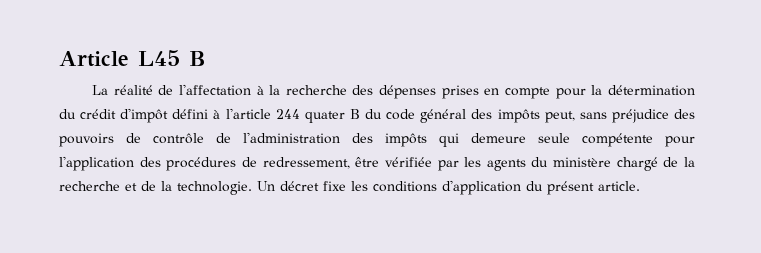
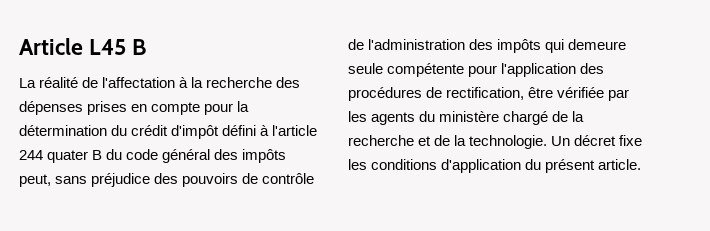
- La réalité de l'affectation à la recherche des dépenses prises en compte pour la détermination du crédit d'impôt défini à l'article 244 quater B du code général des impôts peut, sans préjudice des pouvoirs de contrôle de l'administration des impôts qui demeure seule compétente pour l'application des procédures de redressement, être vérifiée par les agents du ministère chargé de la recherche et de la technologie.
+ La réalité de l'affectation à la recherche des dépenses prises en compte pour la détermination du crédit d'impôt défini à l'article 244 quater B du code général des impôts peut, sans préjudice des pouvoirs de contrôle de l'administration des impôts qui demeure seule compétente pour l'application des procédures de rectification, être vérifiée par les agents du ministère chargé de la recherche et de la technologie.

